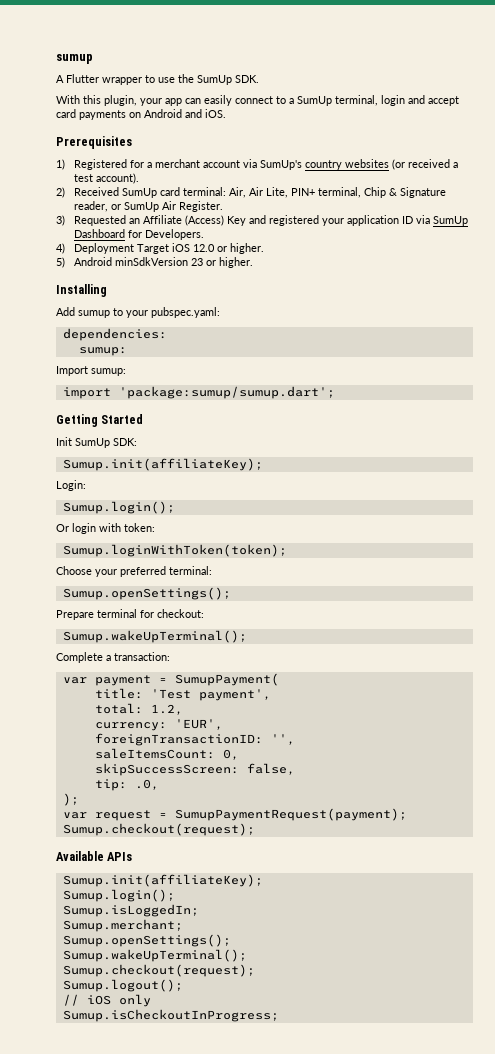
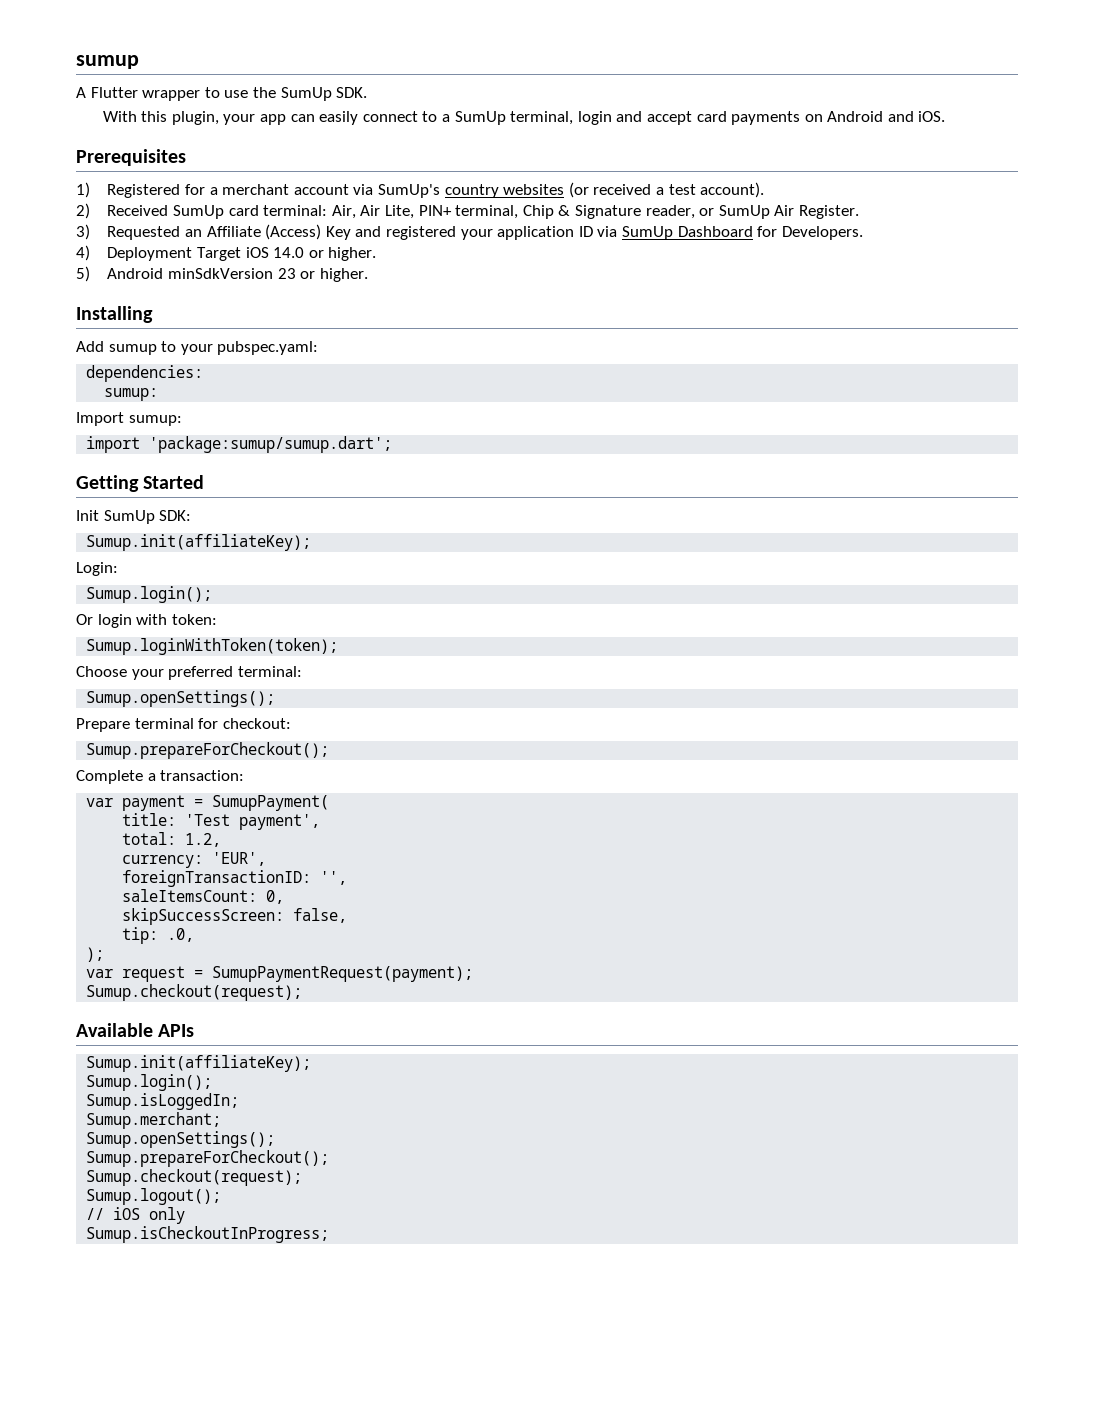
- 4) Deployment Target iOS 12.0 or higher.
+ 4) Deployment Target iOS 14.0 or higher.
  Prepare terminal for checkout:
- Sumup.wakeUpTerminal();
+ Sumup.prepareForCheckout();
  Sumup.merchant;
  Sumup.openSettings();
- Sumup.wakeUpTerminal();
+ Sumup.prepareForCheckout();

